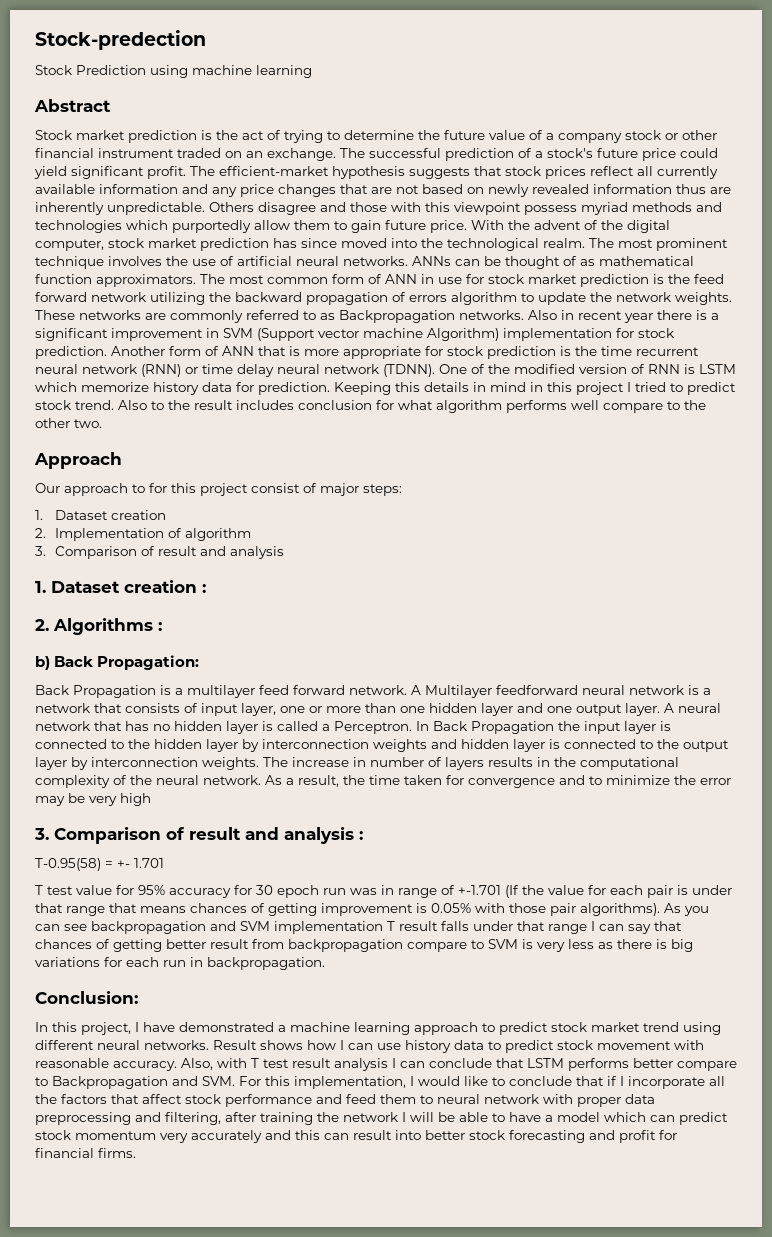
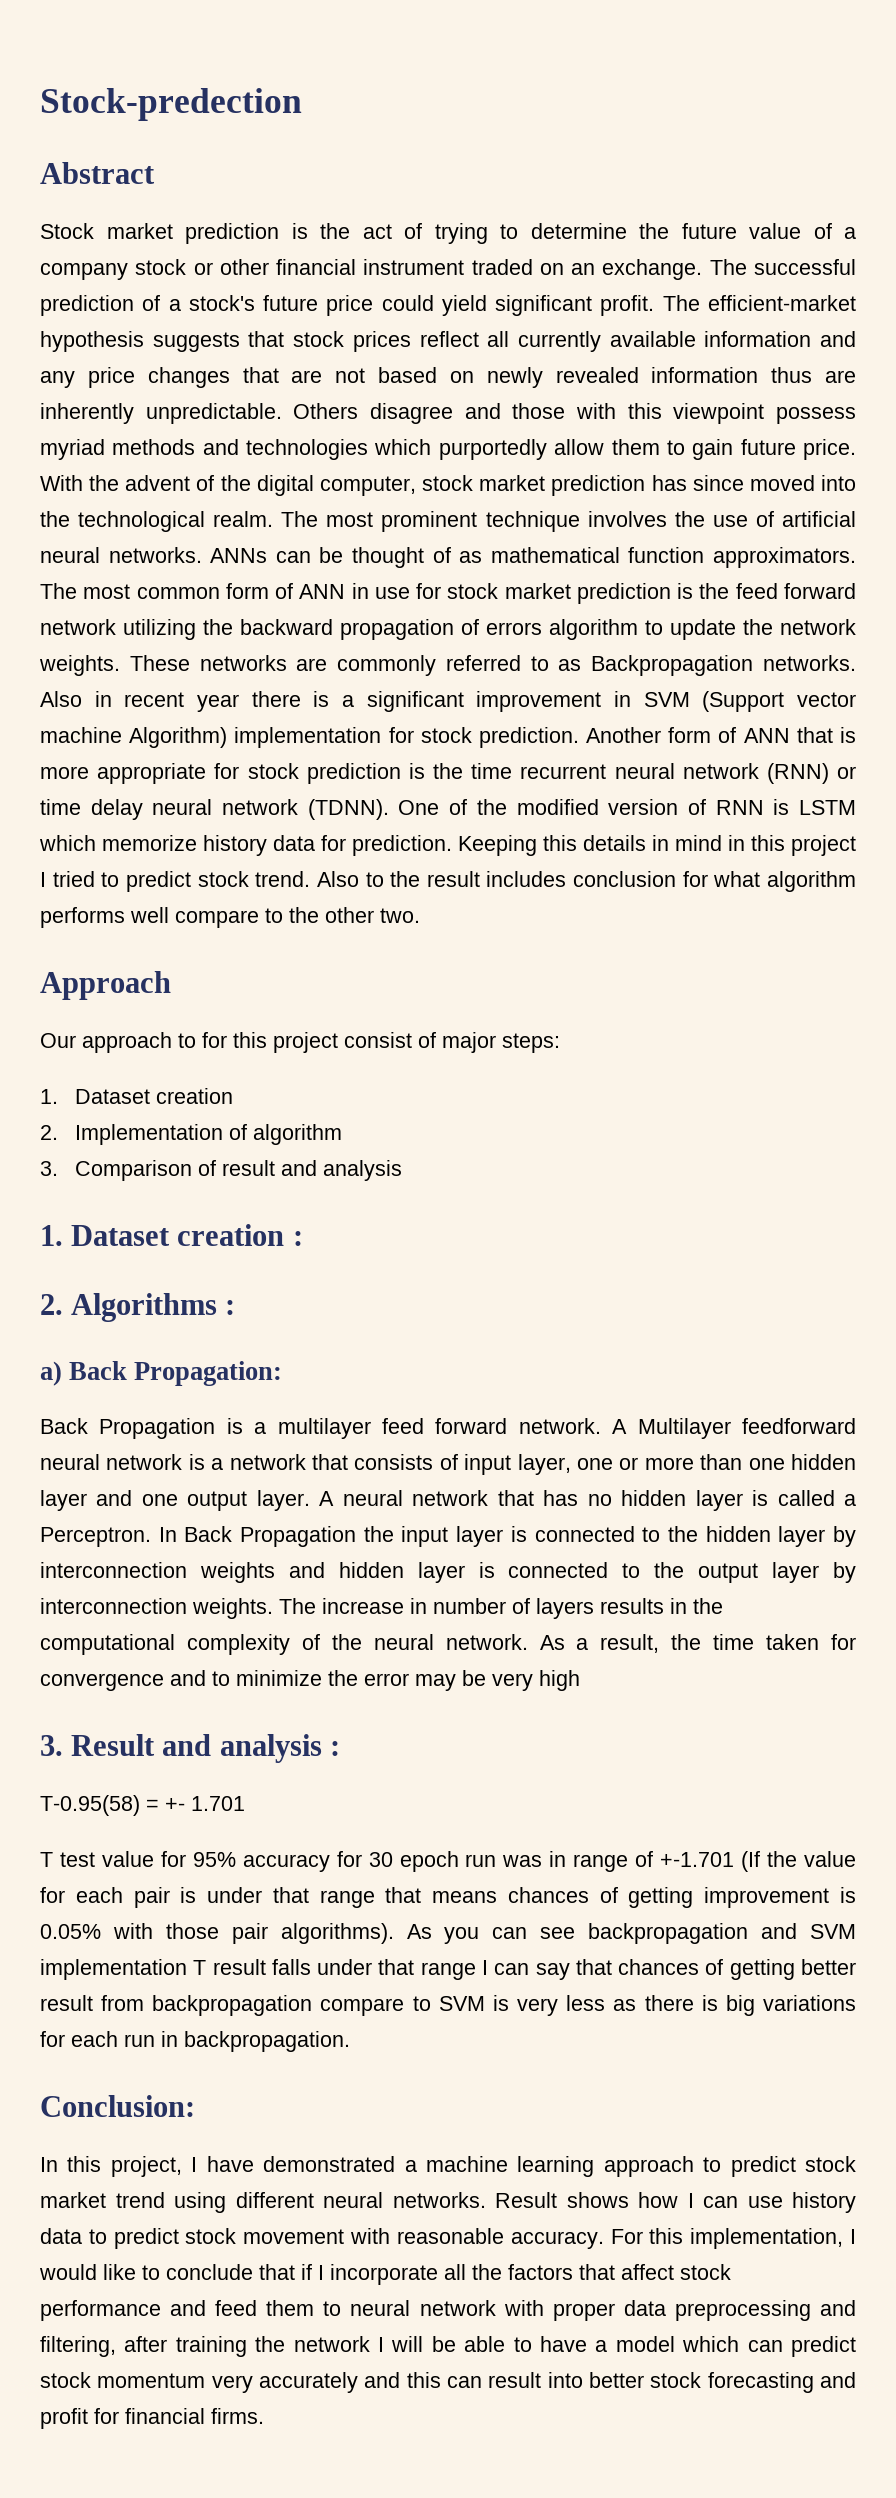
- Stock Prediction using machine learning
- b) Back Propagation:
+ a) Back Propagation:
- 3. Comparison of result and analysis :
+ 3. Result and analysis :
- Also, with T test result analysis I can conclude that LSTM performs better compare to Backpropagation and SVM. For this implementation, I would like to conclude that if I incorporate all the factors that affect stock performance and feed them to neural network with proper data preprocessing and filtering, after training the network I will be able to have a model which can predict stock momentum very accurately and this can result into better stock forecasting and profit for financial firms.
+ For this implementation, I would like to conclude that if I incorporate all the factors that affect stock performance and feed them to neural network with proper data preprocessing and filtering, after training the network I will be able to have a model which can predict stock momentum very accurately and this can result into better stock forecasting and profit for financial firms.

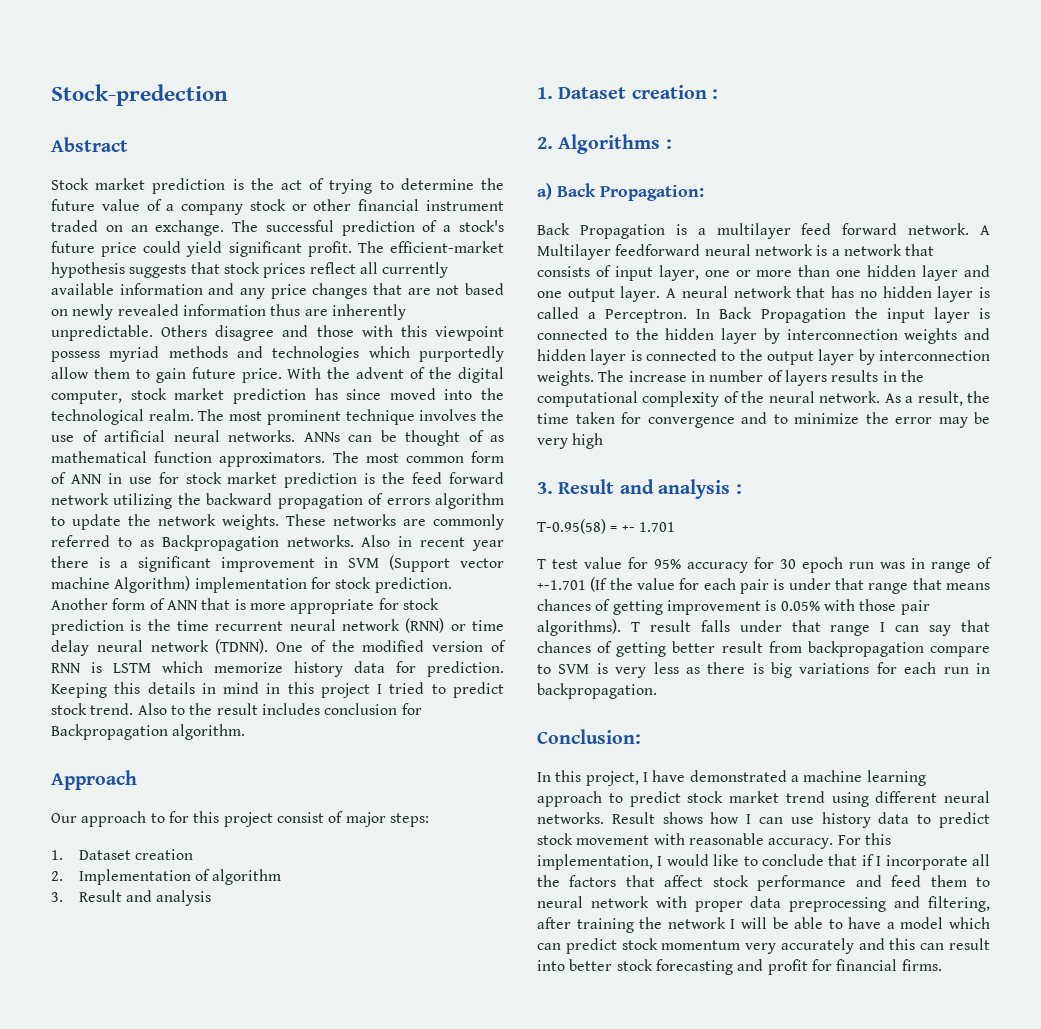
- Also to the result includes conclusion for what algorithm performs well compare to the other two.
+ Also to the result includes conclusion for Backpropagation algorithm.
  2. Implementation of algorithm
- 3. Comparison of result and analysis
+ 3. Result and analysis
- As you can see backpropagation and SVM implementation T result falls under that range I can say that chances of getting better result from backpropagation compare to SVM is very less as there is big variations for each run in backpropagation.
+ T result falls under that range I can say that chances of getting better result from backpropagation compare to SVM is very less as there is big variations for each run in backpropagation.

